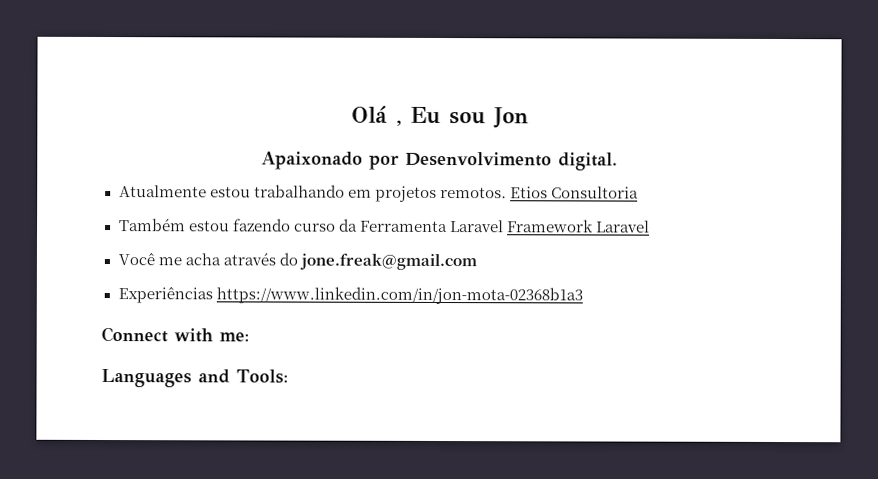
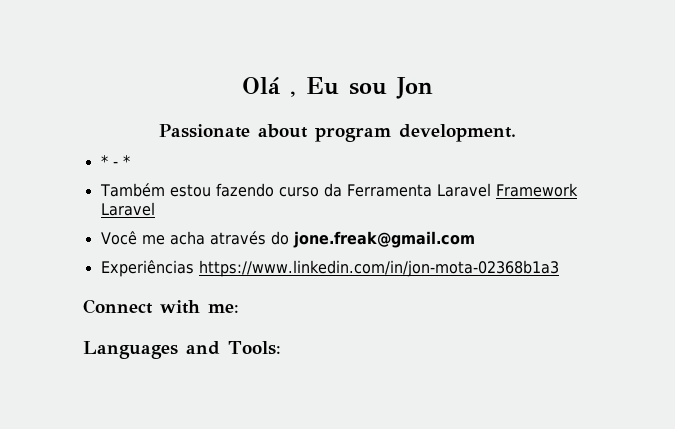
- Apaixonado por Desenvolvimento digital.
- Atualmente estou trabalhando em projetos remotos. Etios Consultoria
+ Passionate about program development.
+ * - *

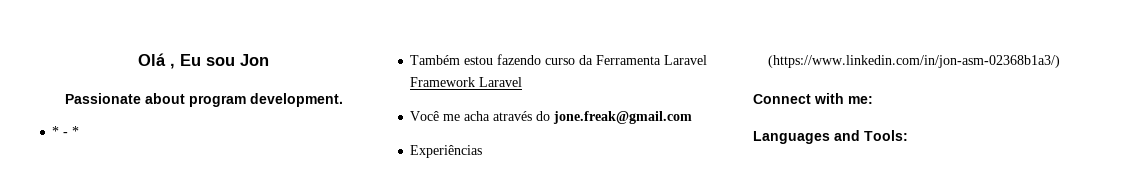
- Experiências https://www.linkedin.com/in/jon-mota-02368b1a3
+ Experiências (https://www.linkedin.com/in/jon-asm-02368b1a3/)

